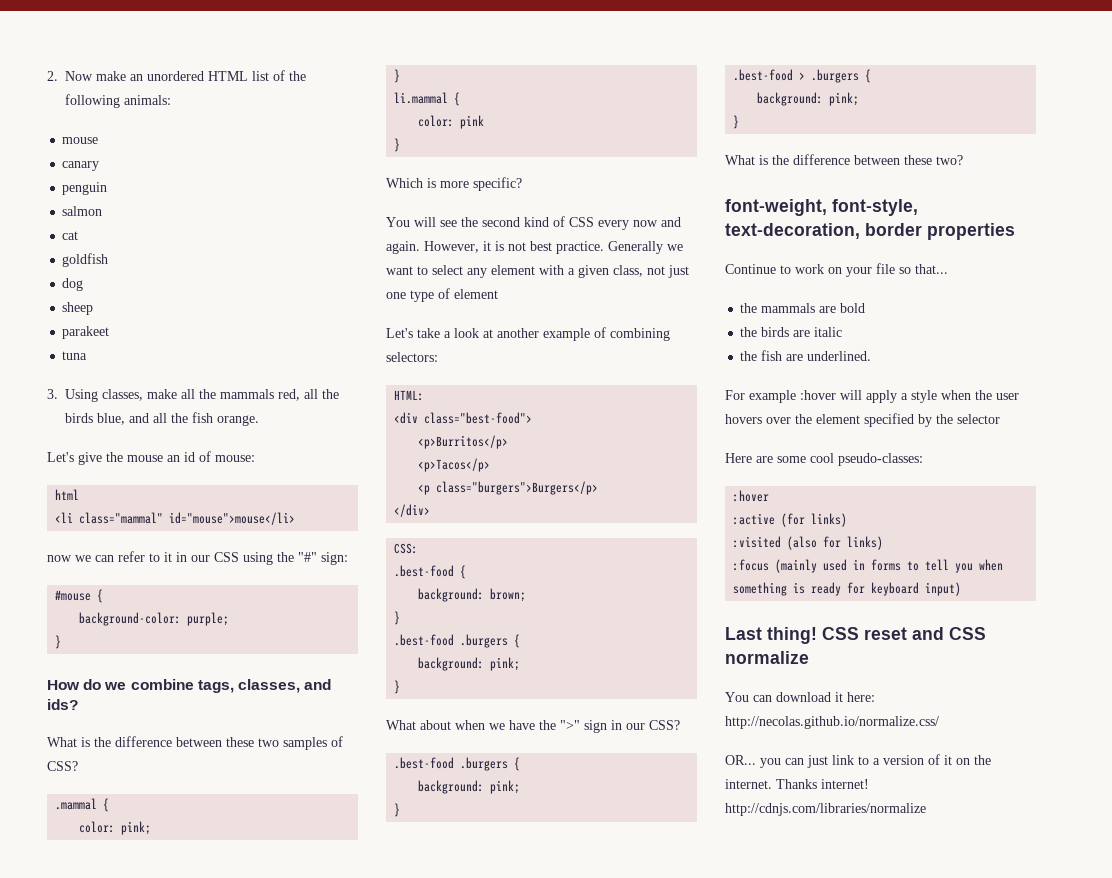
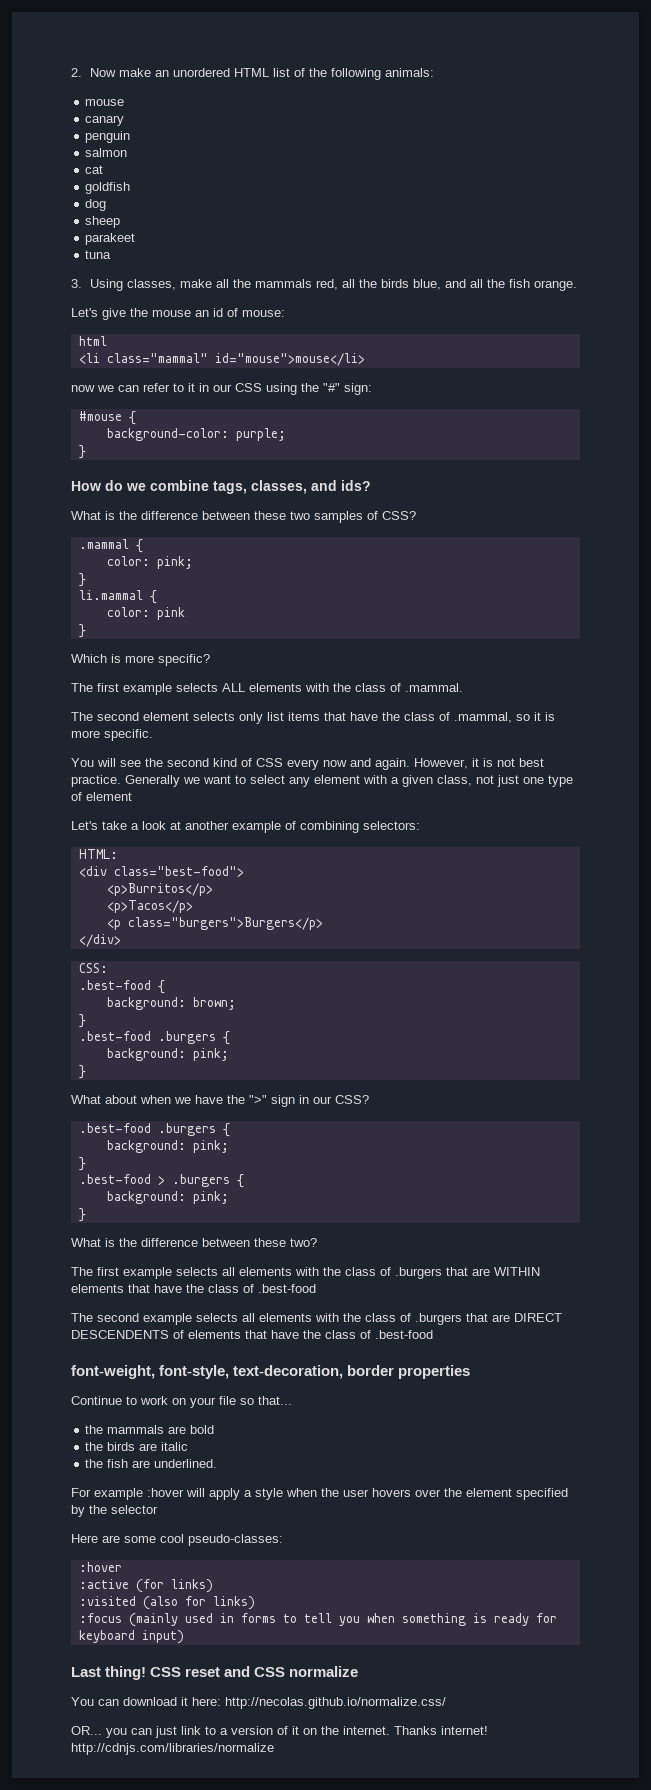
+ The first example selects ALL elements with the class of .mammal.
+ The second element selects only list items that have the class of .mammal, so it is more specific.
+ The first example selects all elements with the class of .burgers that are WITHIN elements that have the class of .best-food
+ The second example selects all elements with the class of .burgers that are DIRECT DESCENDENTS of elements that have the class of .best-food

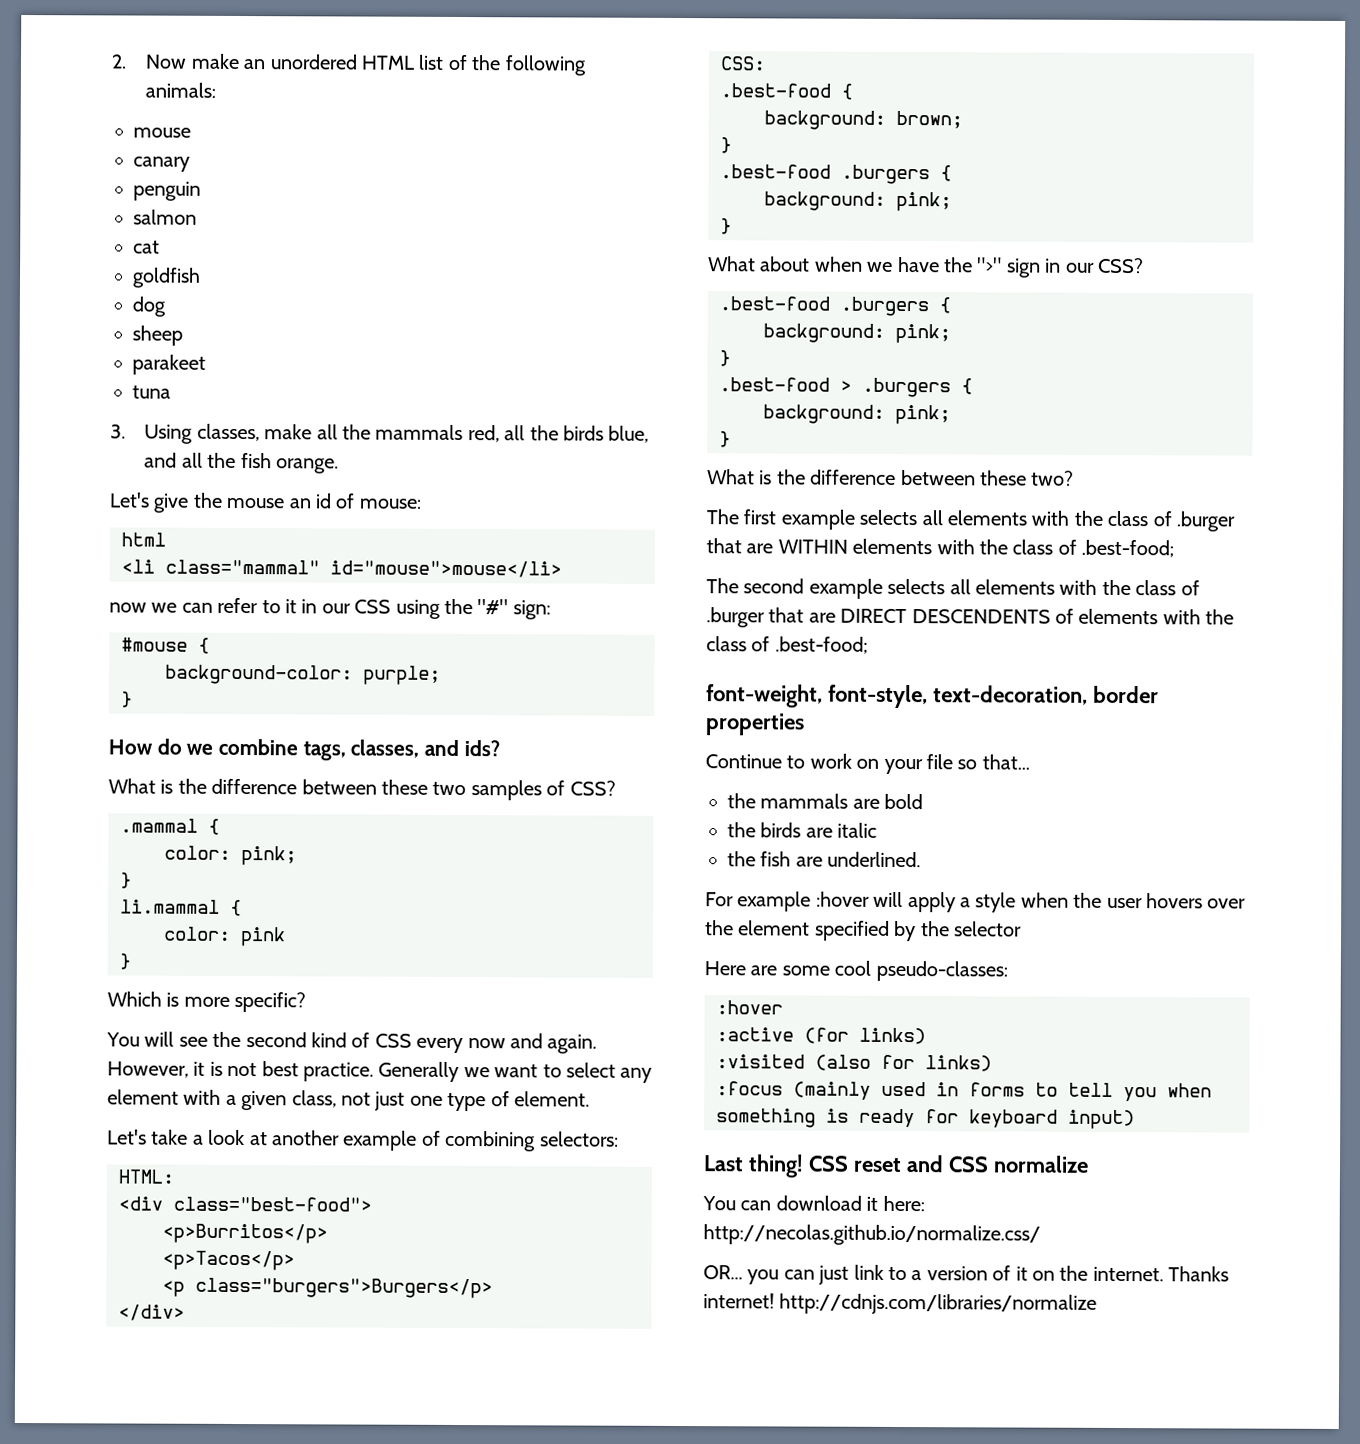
- The first example selects ALL elements with the class of .mammal.
- The second element selects only list items that have the class of .mammal, so it is more specific.
- Generally we want to select any element with a given class, not just one type of element
+ Generally we want to select any element with a given class, not just one type of element.
- The first example selects all elements with the class of .burgers that are WITHIN elements that have the class of .best-food
+ The first example selects all elements with the class of .burger that are WITHIN elements with the class of .best-food;
- The second example selects all elements with the class of .burgers that are DIRECT DESCENDENTS of elements that have the class of .best-food
+ The second example selects all elements with the class of .burger that are DIRECT DESCENDENTS of elements with the class of .best-food;

